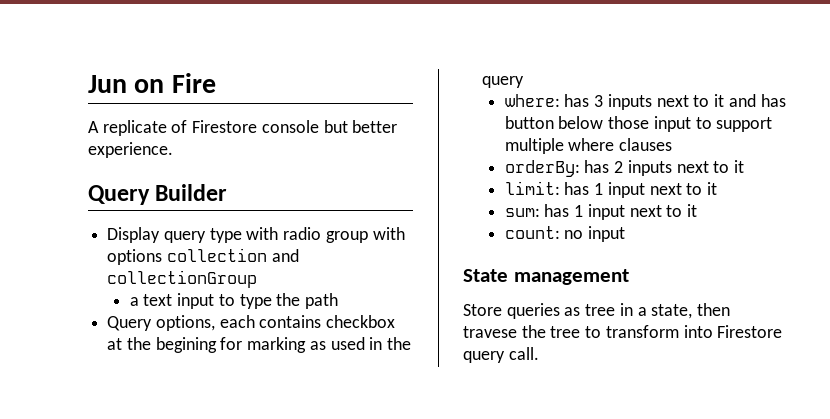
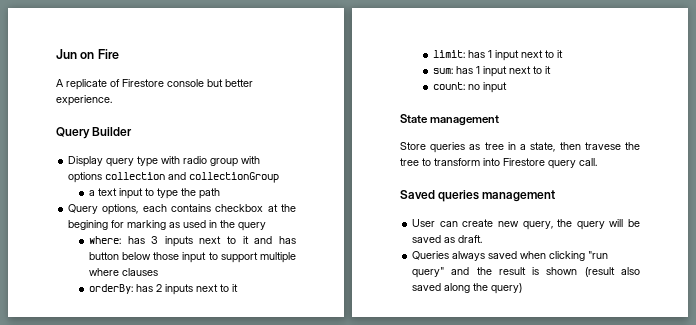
+ Saved queries management
+ User can create new query, the query will be saved as draft.
+ Queries always saved when clicking "run query" and the result is shown (result also saved along the query)

